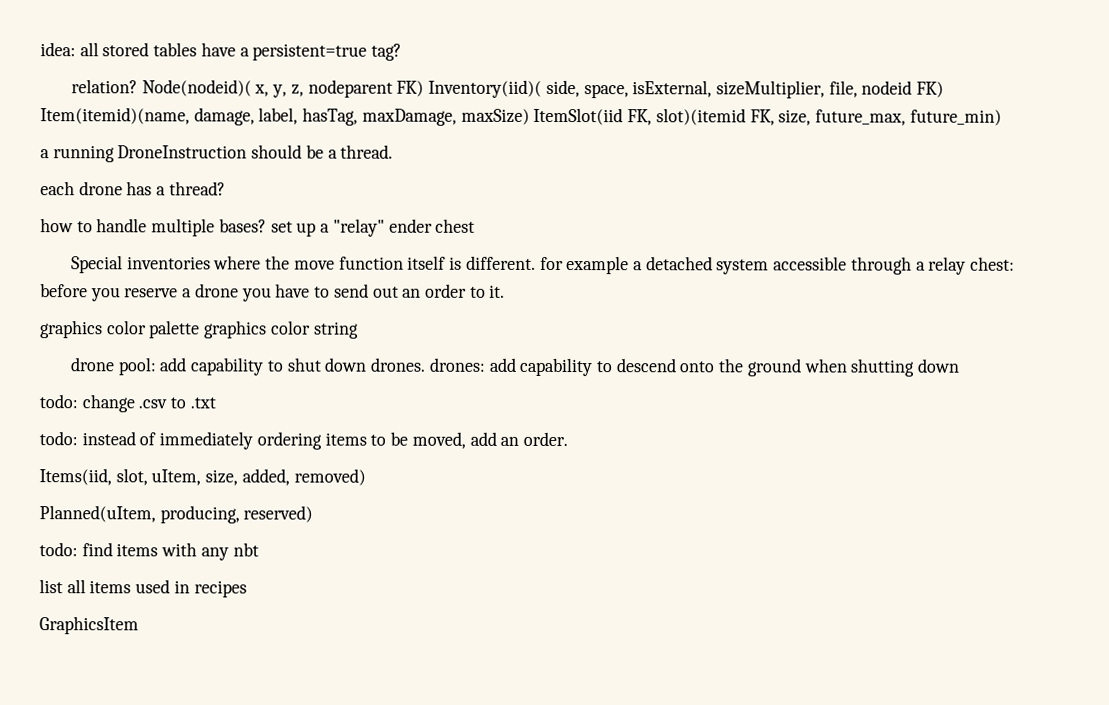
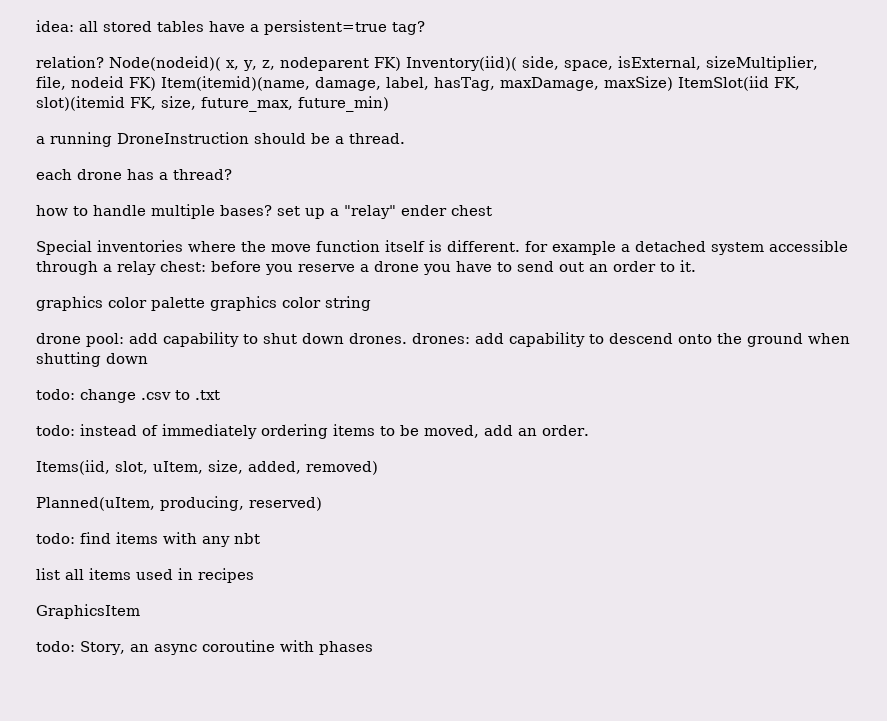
+ todo: Story, an async coroutine with phases

